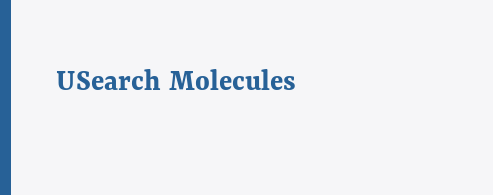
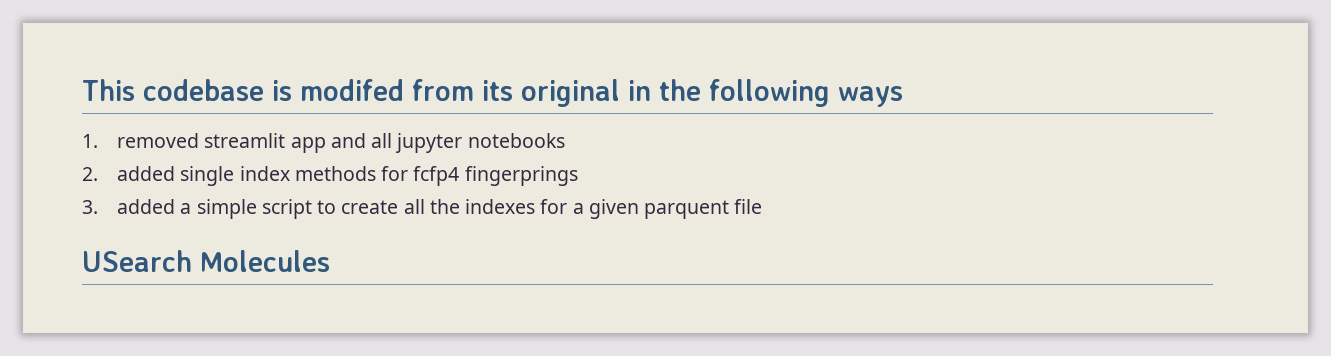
+ This codebase is modifed from its original in the following ways
+ 1. removed streamlit app and all jupyter notebooks
+ 2. added single index methods for fcfp4 fingerprings
+ 3. added a simple script to create all the indexes for a given parquent file

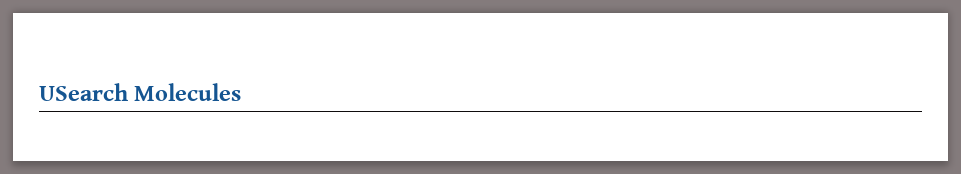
- This codebase is modifed from its original in the following ways
- 1. removed streamlit app and all jupyter notebooks
- 2. added single index methods for fcfp4 fingerprings
- 3. added a simple script to create all the indexes for a given parquent file

